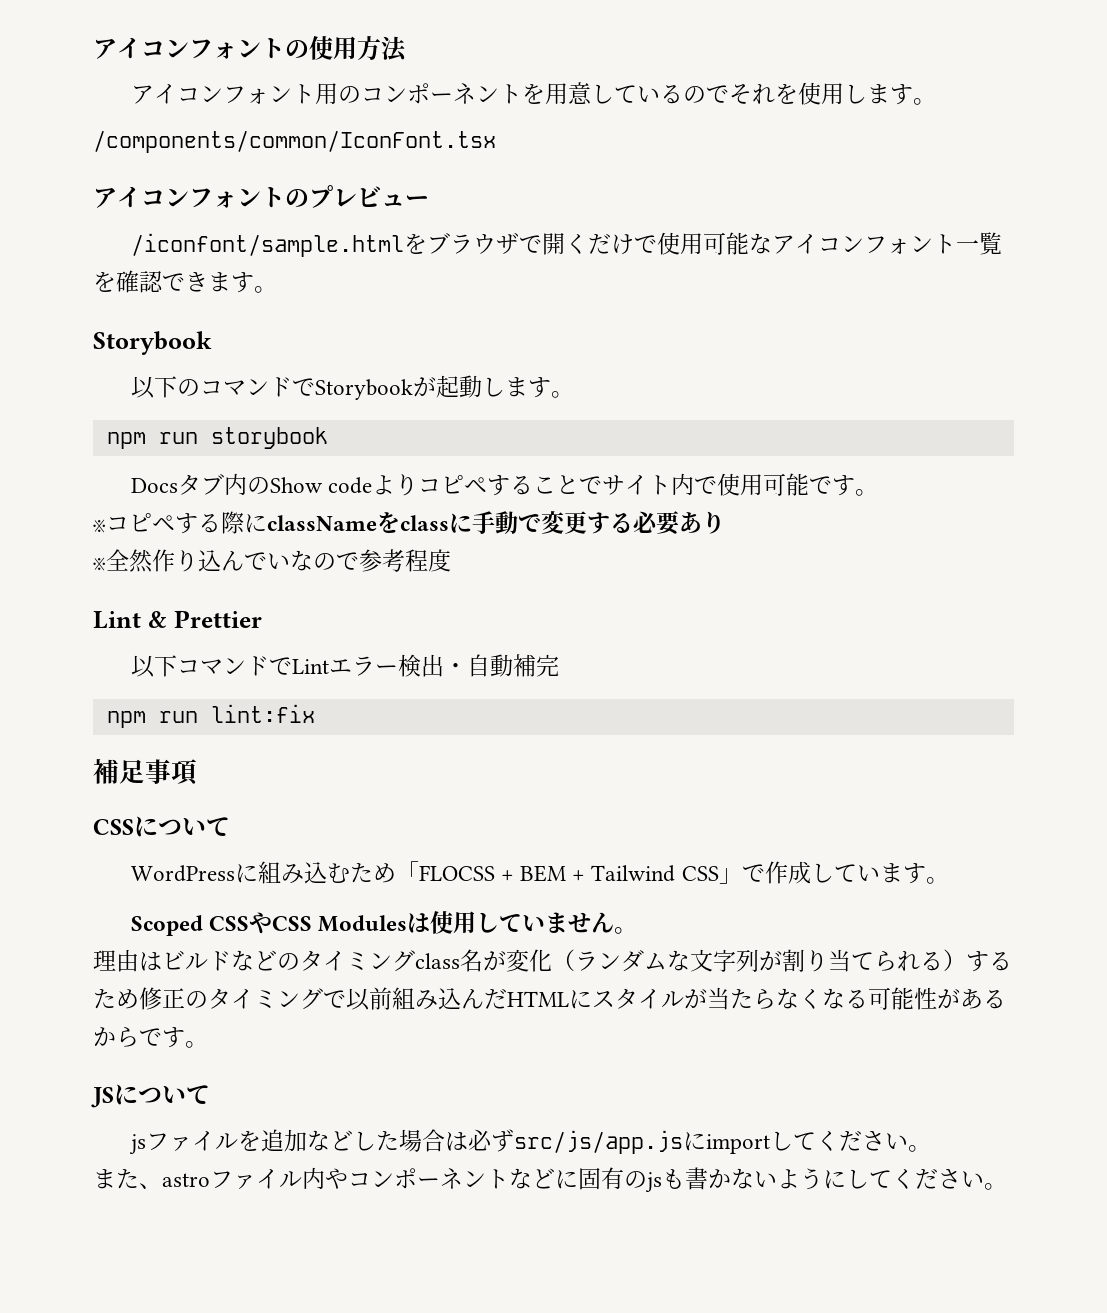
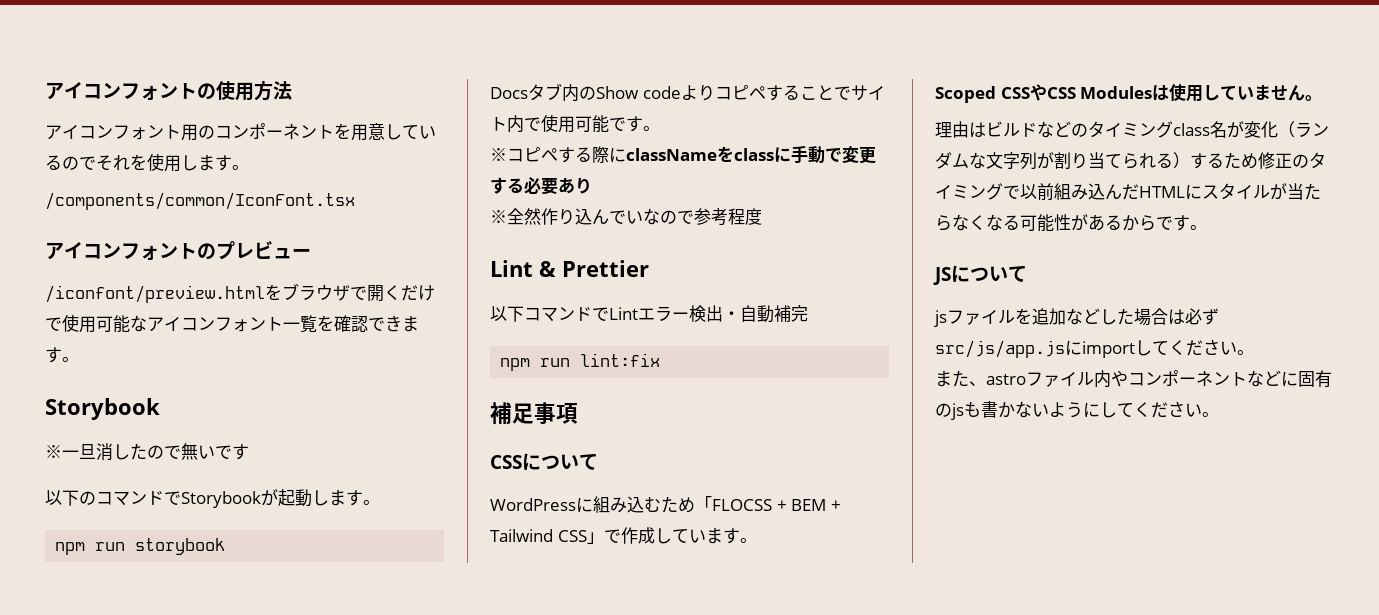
- /iconfont/sample.htmlをブラウザで開くだけで使用可能なアイコンフォント一覧を確認できます。
+ /iconfont/preview.htmlをブラウザで開くだけで使用可能なアイコンフォント一覧を確認できます。
+ ※一旦消したので無いです

